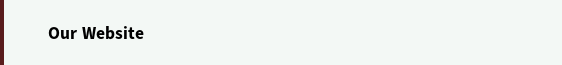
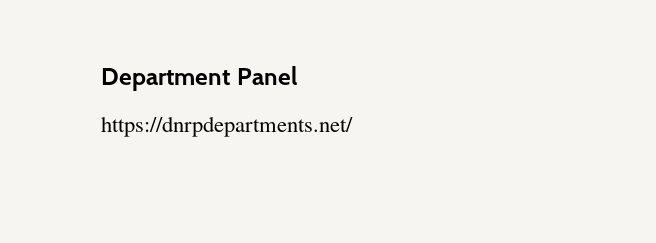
- Our Website
+ Department Panel
+ https://dnrpdepartments.net/

